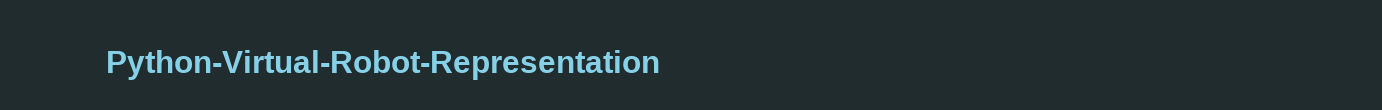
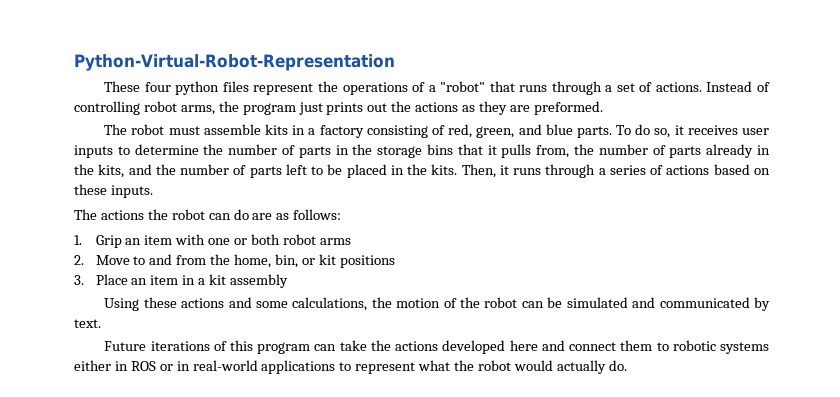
+ These four python files represent the operations of a "robot" that runs through a set of actions. Instead of controlling robot arms, the program just prints out the actions as they are preformed.
+ The robot must assemble kits in a factory consisting of red, green, and blue parts. To do so, it receives user inputs to determine the number of parts in the storage bins that it pulls from, the number of parts already in the kits, and the number of parts left to be placed in the kits. Then, it runs through a series of actions based on these inputs.
+ The actions the robot can do are as follows:
+ 1. Grip an item with one or both robot arms
+ 2. Move to and from the home, bin, or kit positions
+ 3. Place an item in a kit assembly
+ Using these actions and some calculations, the motion of the robot can be simulated and communicated by text.
+ Future iterations of this program can take the actions developed here and connect them to robotic systems either in ROS or in real-world applications to represent what the robot would actually do.

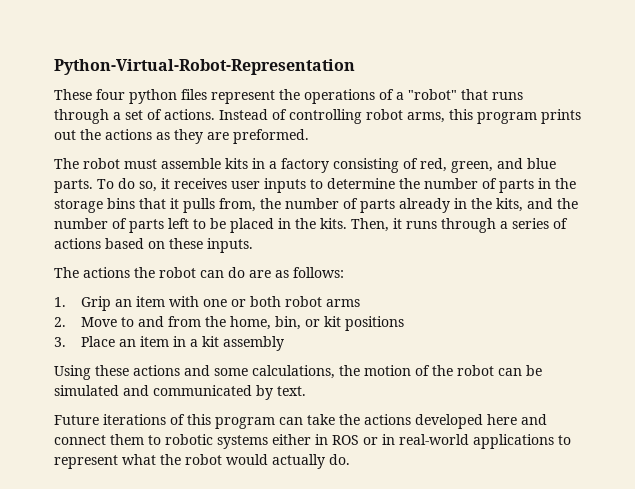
- Instead of controlling robot arms, the program just prints out the actions as they are preformed.
+ Instead of controlling robot arms, this program prints out the actions as they are preformed.

